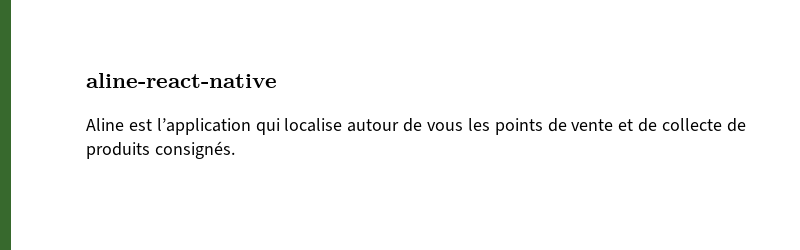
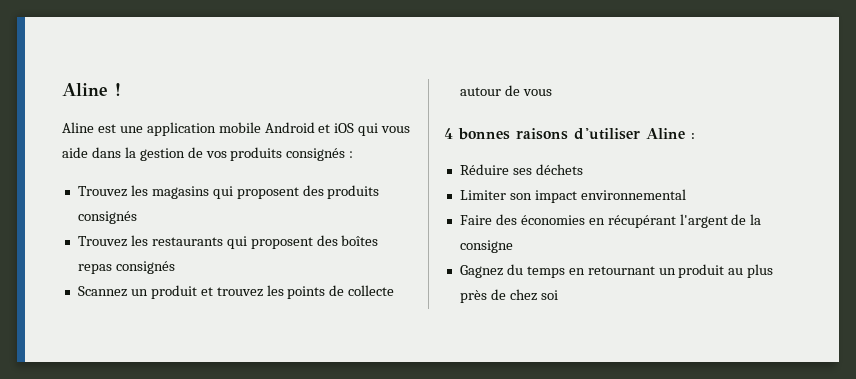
- aline-react-native
+ Aline !
- Aline est l’application qui localise autour de vous les points de vente et de collecte de produits consignés.
+ Aline est une application mobile Android et iOS qui vous aide dans la gestion de vos produits consignés :
+ Trouvez les magasins qui proposent des produits consignés
+ Trouvez les restaurants qui proposent des boîtes repas consignés
+ Scannez un produit et trouvez les points de collecte autour de vous
+ 4 bonnes raisons d'utiliser Aline :
+ Réduire ses déchets
+ Limiter son impact environnemental
+ Faire des économies en récupérant l'argent de la consigne
+ Gagnez du temps en retournant un produit au plus près de chez soi

